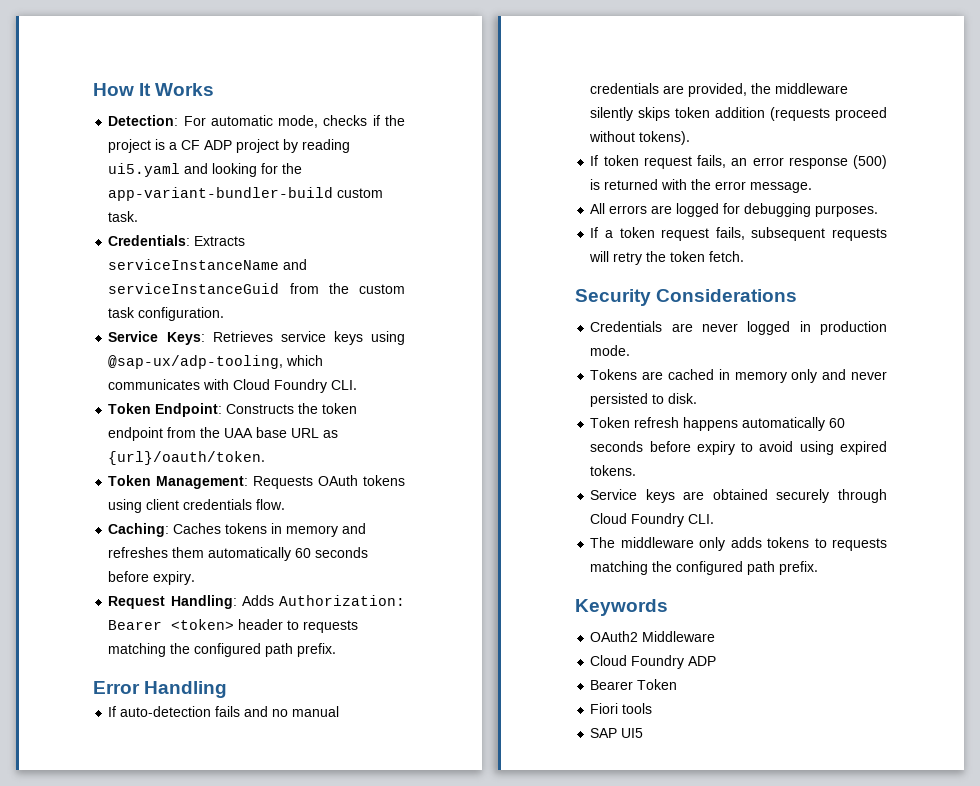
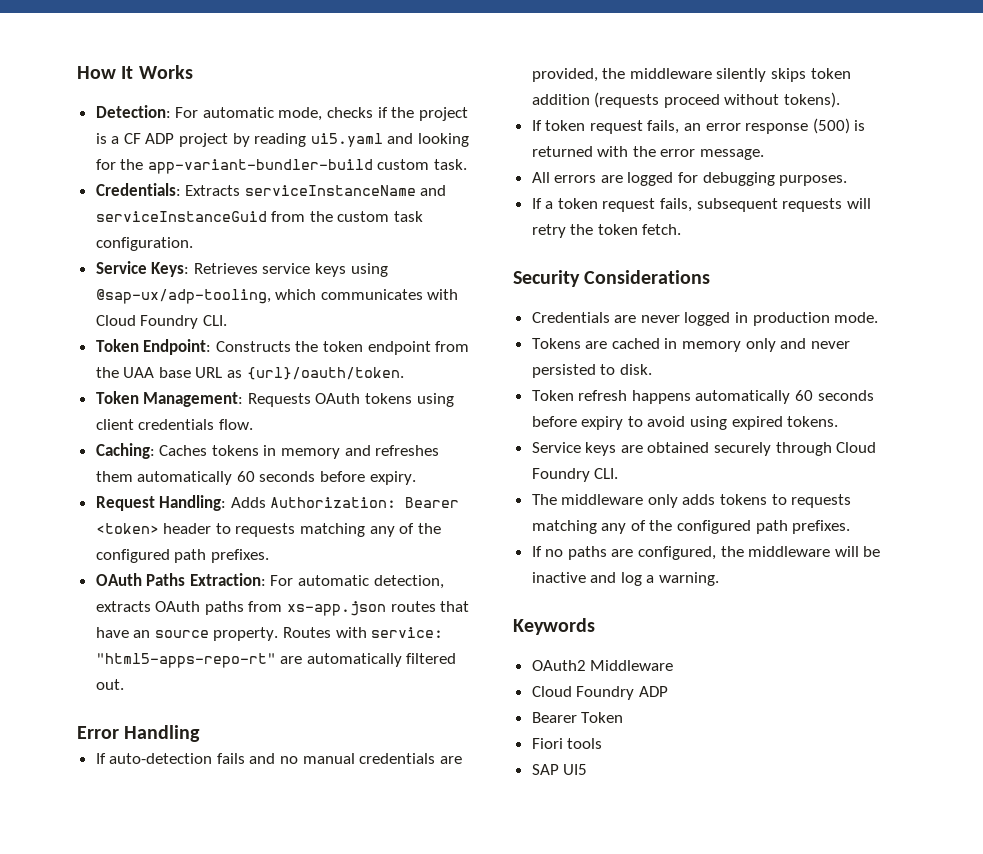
- Request Handling: Adds Authorization: Bearer <token> header to requests matching the configured path prefix.
+ Request Handling: Adds Authorization: Bearer <token> header to requests matching any of the configured path prefixes.
+ OAuth Paths Extraction: For automatic detection, extracts OAuth paths from xs-app.json routes that have an source property. Routes with service: "html5-apps-repo-rt" are automatically filtered out.
- The middleware only adds tokens to requests matching the configured path prefix.
+ The middleware only adds tokens to requests matching any of the configured path prefixes.
+ If no paths are configured, the middleware will be inactive and log a warning.

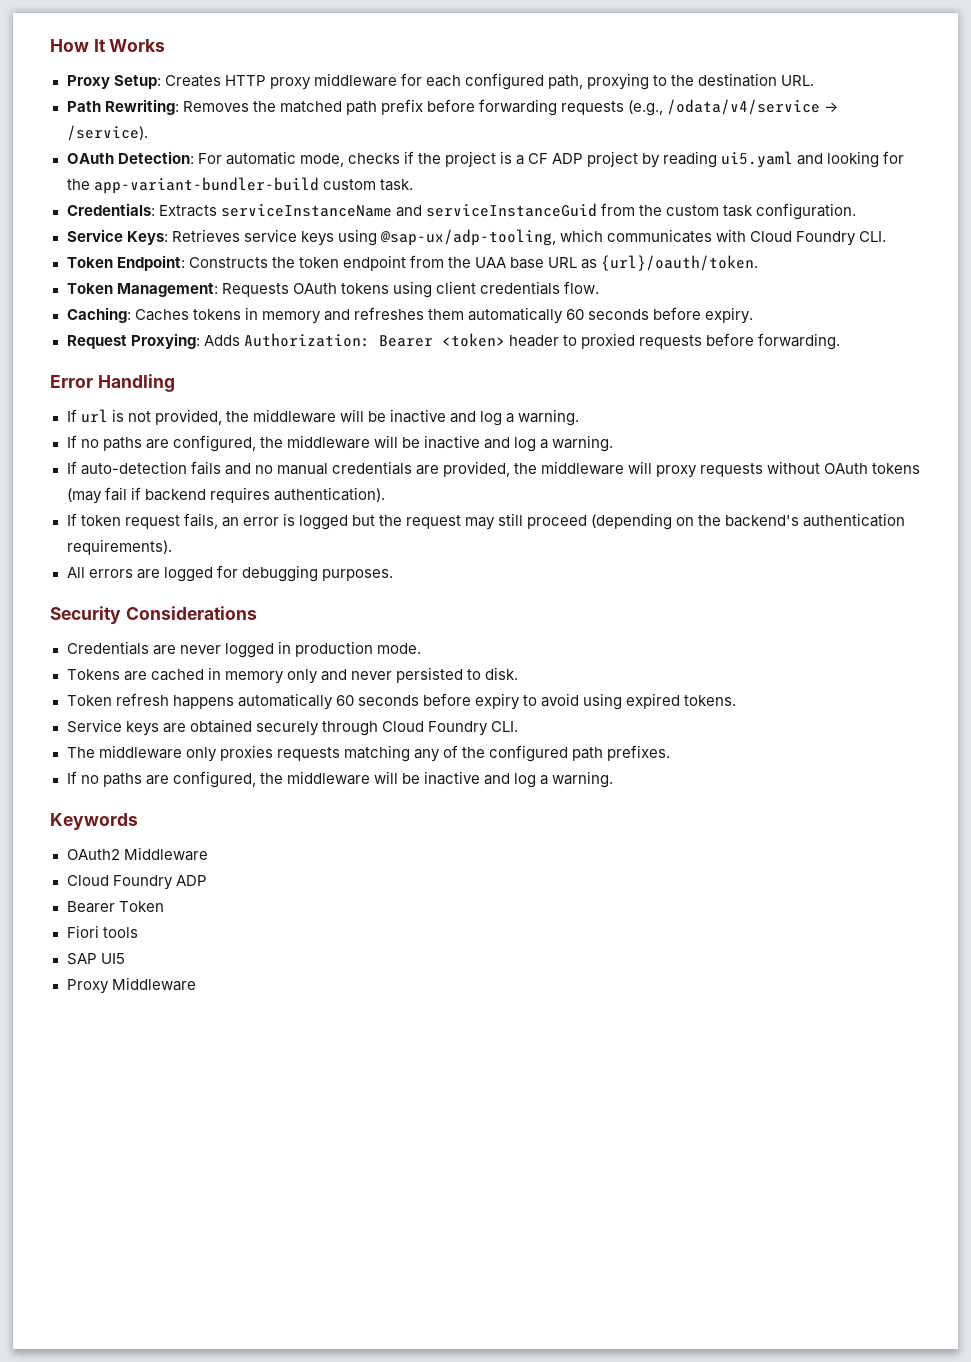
- Detection: For automatic mode, checks if the project is a CF ADP project by reading ui5.yaml and looking for the app-variant-bundler-build custom task.
+ Proxy Setup: Creates HTTP proxy middleware for each configured path, proxying to the destination URL.
+ Path Rewriting: Removes the matched path prefix before forwarding requests (e.g., /odata/v4/service → /service).
+ OAuth Detection: For automatic mode, checks if the project is a CF ADP project by reading ui5.yaml and looking for the app-variant-bundler-build custom task.
- Request Handling: Adds Authorization: Bearer <token> header to requests matching any of the configured path prefixes.
- OAuth Paths Extraction: For automatic detection, extracts OAuth paths from xs-app.json routes that have an source property. Routes with service: "html5-apps-repo-rt" are automatically filtered out.
+ Request Proxying: Adds Authorization: Bearer <token> header to proxied requests before forwarding.
  Error Handling
+ If url is not provided, the middleware will be inactive and log a warning.
+ If no paths are configured, the middleware will be inactive and log a warning.
- If auto-detection fails and no manual credentials are provided, the middleware silently skips token addition (requests proceed without tokens).
+ If auto-detection fails and no manual credentials are provided, the middleware will proxy requests without OAuth tokens (may fail if backend requires authentication).
- If token request fails, an error response (500) is returned with the error message.
+ If token request fails, an error is logged but the request may still proceed (depending on the backend's authentication requirements).
- If a token request fails, subsequent requests will retry the token fetch.
- The middleware only adds tokens to requests matching any of the configured path prefixes.
+ The middleware only proxies requests matching any of the configured path prefixes.
+ Proxy Middleware

